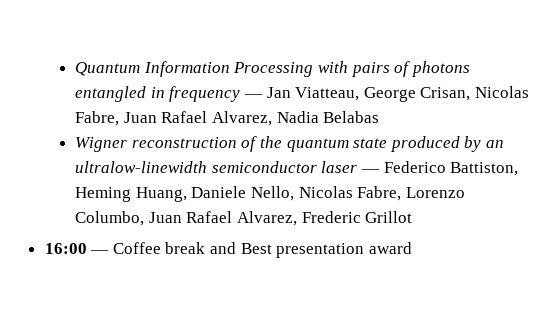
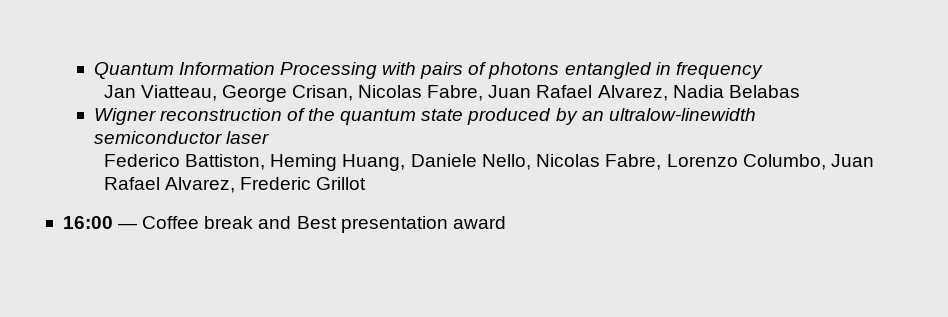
- Quantum Information Processing with pairs of photons entangled in frequency — Jan Viatteau, George Crisan, Nicolas Fabre, Juan Rafael Alvarez, Nadia Belabas
+ Quantum Information Processing with pairs of photons entangled in frequency
+ Jan Viatteau, George Crisan, Nicolas Fabre, Juan Rafael Alvarez, Nadia Belabas
- Wigner reconstruction of the quantum state produced by an ultralow-linewidth semiconductor laser — Federico Battiston, Heming Huang, Daniele Nello, Nicolas Fabre, Lorenzo Columbo, Juan Rafael Alvarez, Frederic Grillot
+ Wigner reconstruction of the quantum state produced by an ultralow-linewidth semiconductor laser
+ Federico Battiston, Heming Huang, Daniele Nello, Nicolas Fabre, Lorenzo Columbo, Juan Rafael Alvarez, Frederic Grillot

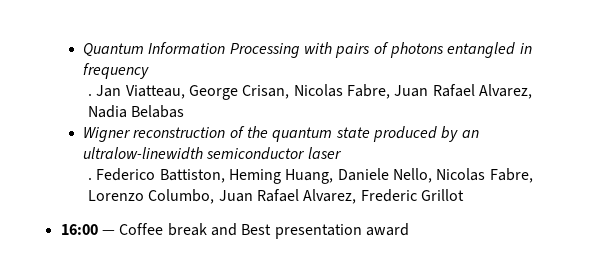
  Quantum Information Processing with pairs of photons entangled in frequency
- Jan Viatteau, George Crisan, Nicolas Fabre, Juan Rafael Alvarez, Nadia Belabas
+ . Jan Viatteau, George Crisan, Nicolas Fabre, Juan Rafael Alvarez, Nadia Belabas
  Wigner reconstruction of the quantum state produced by an ultralow-linewidth semiconductor laser
- Federico Battiston, Heming Huang, Daniele Nello, Nicolas Fabre, Lorenzo Columbo, Juan Rafael Alvarez, Frederic Grillot
+ . Federico Battiston, Heming Huang, Daniele Nello, Nicolas Fabre, Lorenzo Columbo, Juan Rafael Alvarez, Frederic Grillot

